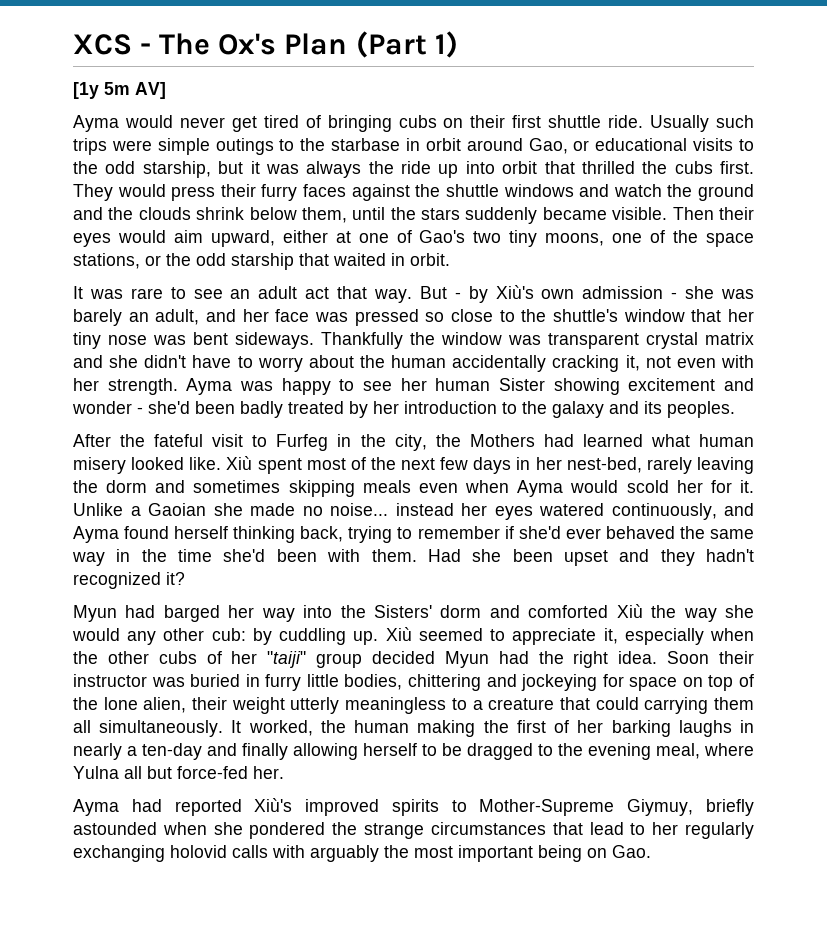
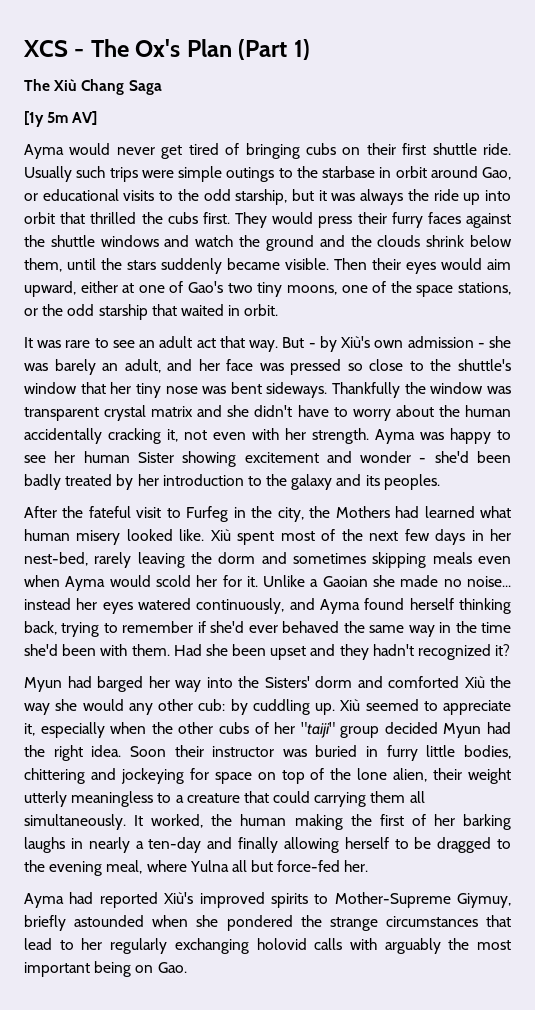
+ The Xiù Chang Saga

